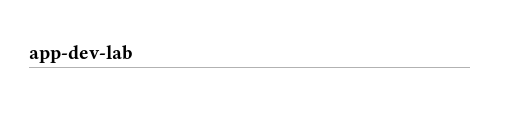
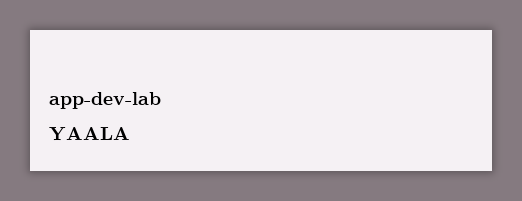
+ YAALA

